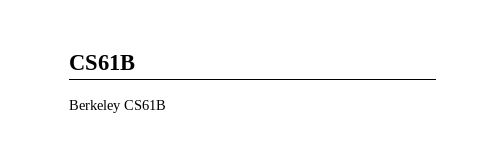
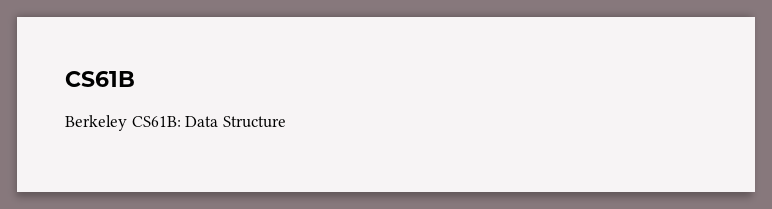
- Berkeley CS61B
+ Berkeley CS61B: Data Structure

